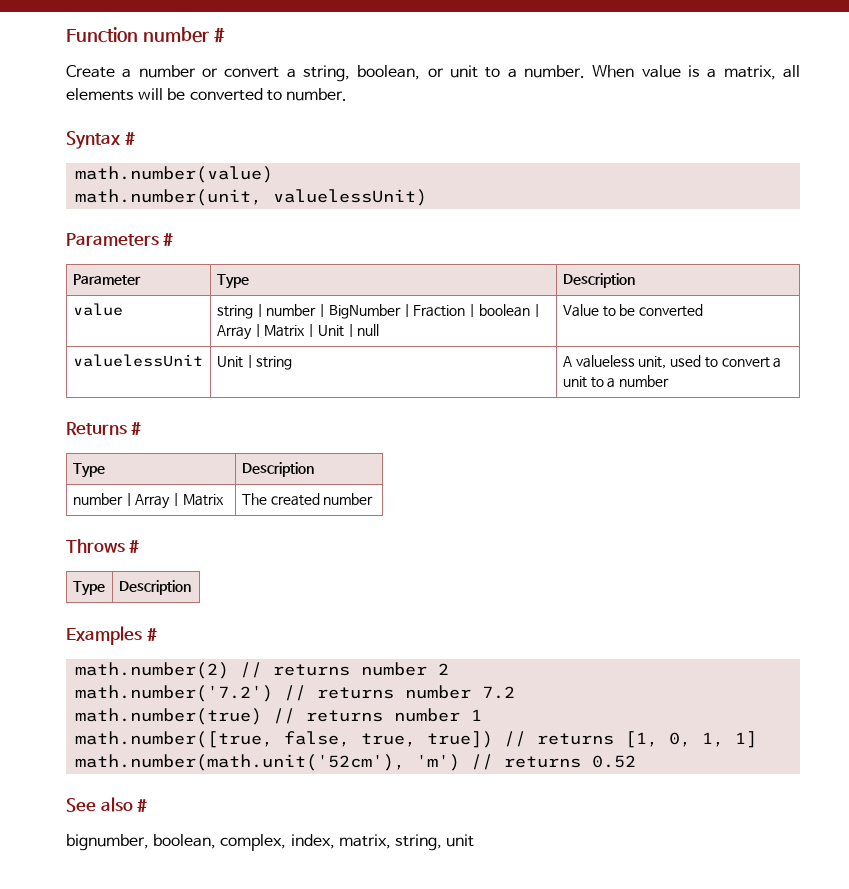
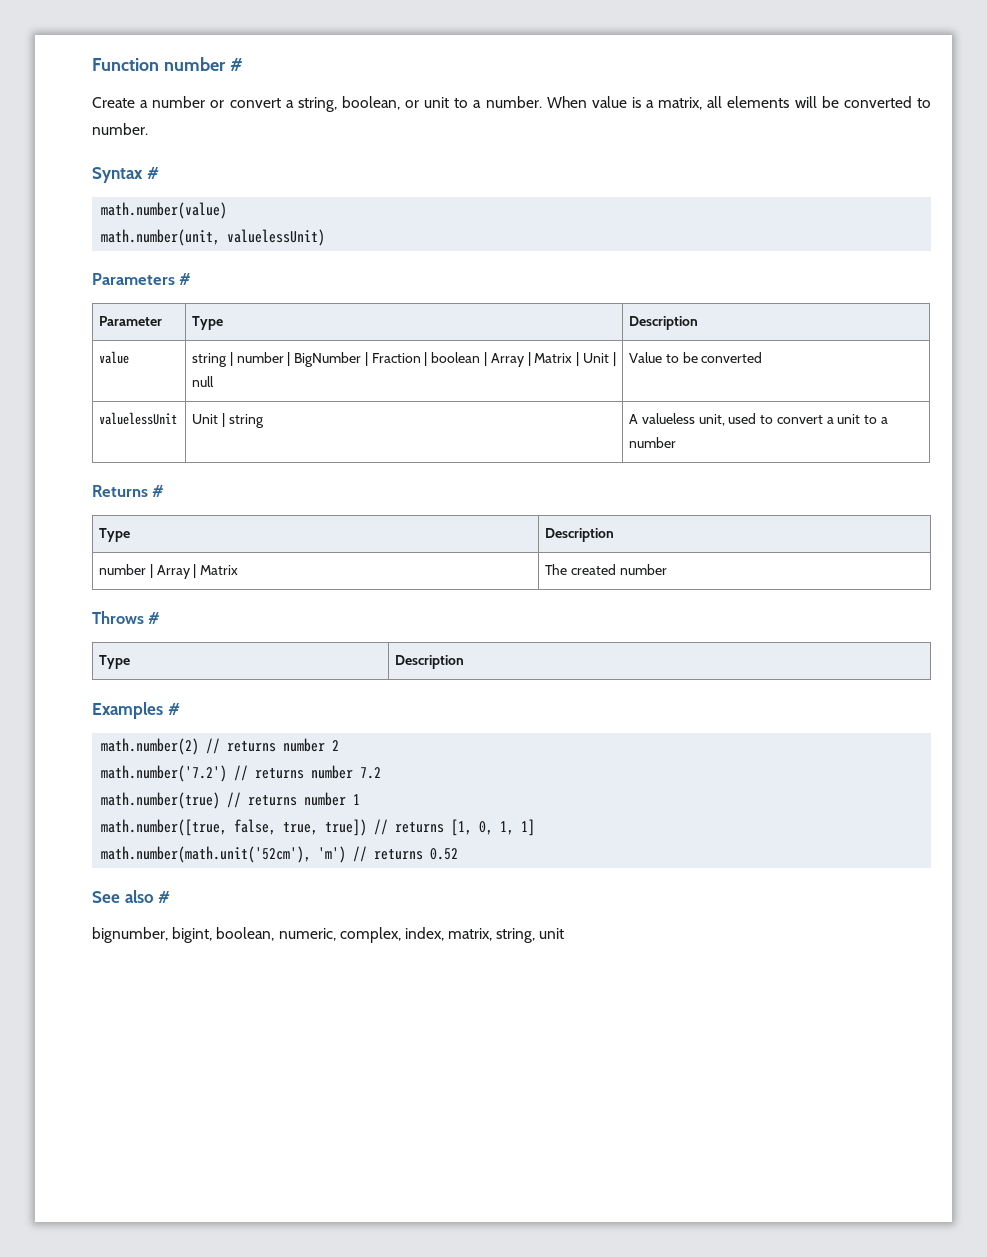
- bignumber, boolean, complex, index, matrix, string, unit
+ bignumber, bigint, boolean, numeric, complex, index, matrix, string, unit

